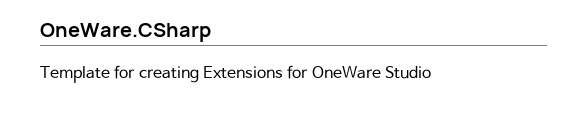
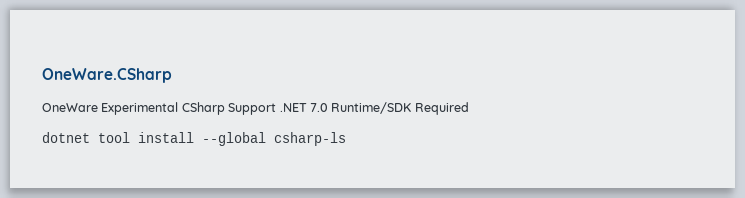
- Template for creating Extensions for OneWare Studio
+ OneWare Experimental CSharp Support .NET 7.0 Runtime/SDK Required
+ dotnet tool install --global csharp-ls

